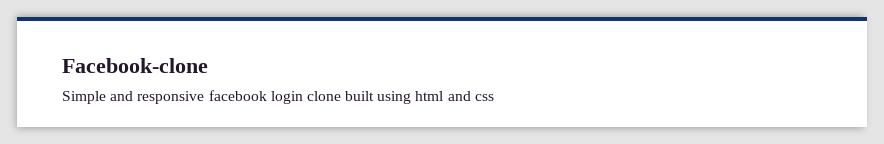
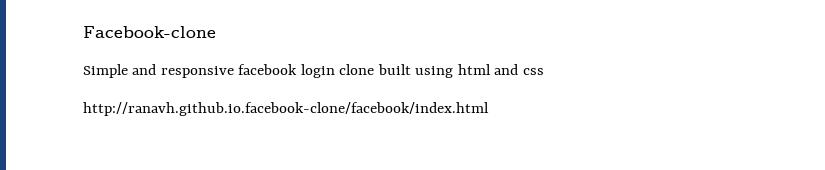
+ http://ranavh.github.io.facebook-clone/facebook/index.html

